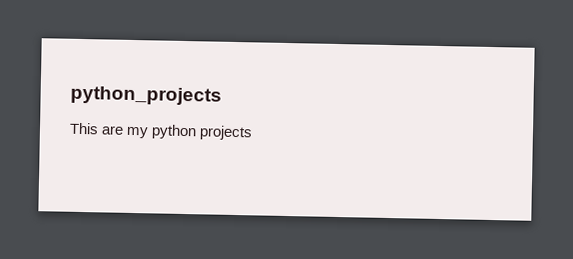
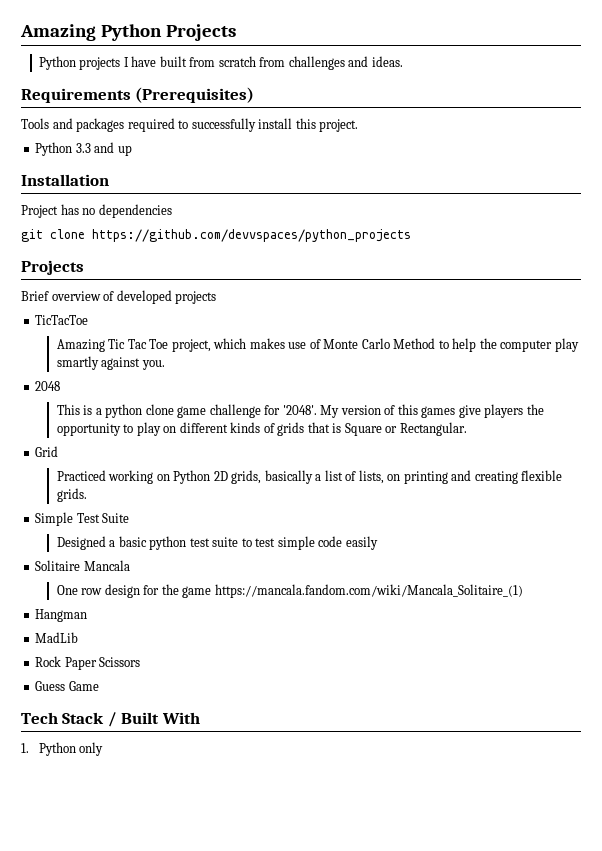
- python_projects
- This are my python projects
+ Amazing Python Projects
+ Python projects I have built from scratch from challenges and ideas.
+ Requirements (Prerequisites)
+ Tools and packages required to successfully install this project.
+ Python 3.3 and up
+ Installation
+ Project has no dependencies
+ git clone https://github.com/devvspaces/python_projects
+ Projects
+ Brief overview of developed projects
+ TicTacToe
+ Amazing Tic Tac Toe project, which makes use of Monte Carlo Method to help the computer play smartly against you.
+ 2048
+ This is a python clone game challenge for '2048'. My version of this games give players the opportunity to play on different kinds of grids that is Square or Rectangular.
+ Grid
+ Practiced working on Python 2D grids, basically a list of lists, on printing and creating flexible grids.
+ Simple Test Suite
+ Designed a basic python test suite to test simple code easily
+ Solitaire Mancala
+ One row design for the game https://mancala.fandom.com/wiki/Mancala_Solitaire_(1)
+ Hangman
+ MadLib
+ Rock Paper Scissors
+ Guess Game
+ Tech Stack / Built With
+ 1. Python only

